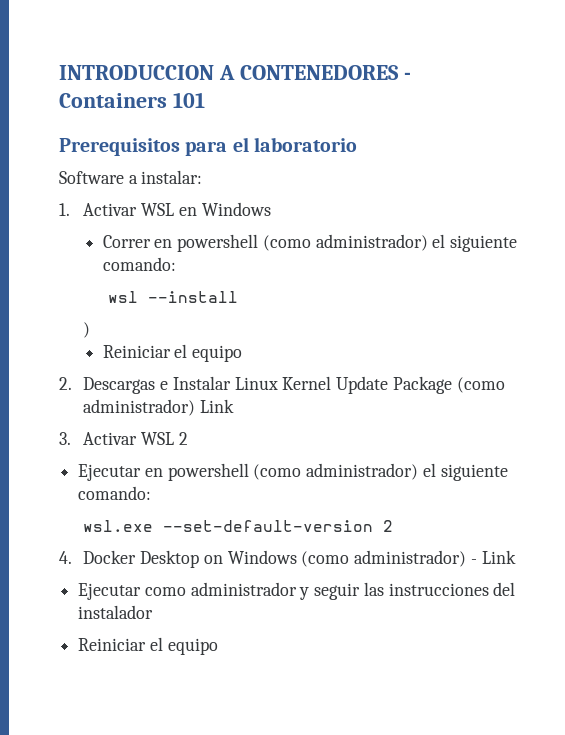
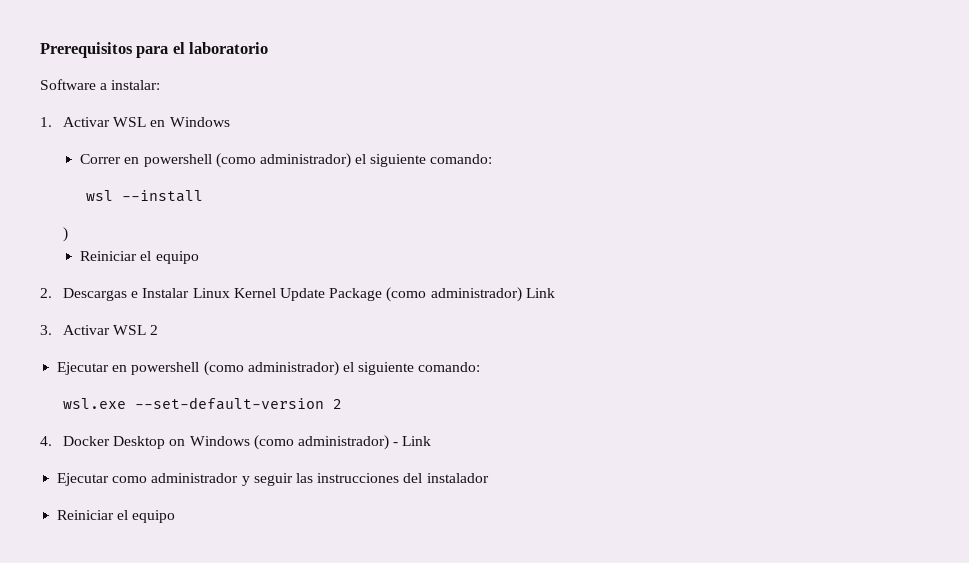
- INTRODUCCION A CONTENEDORES - Containers 101

